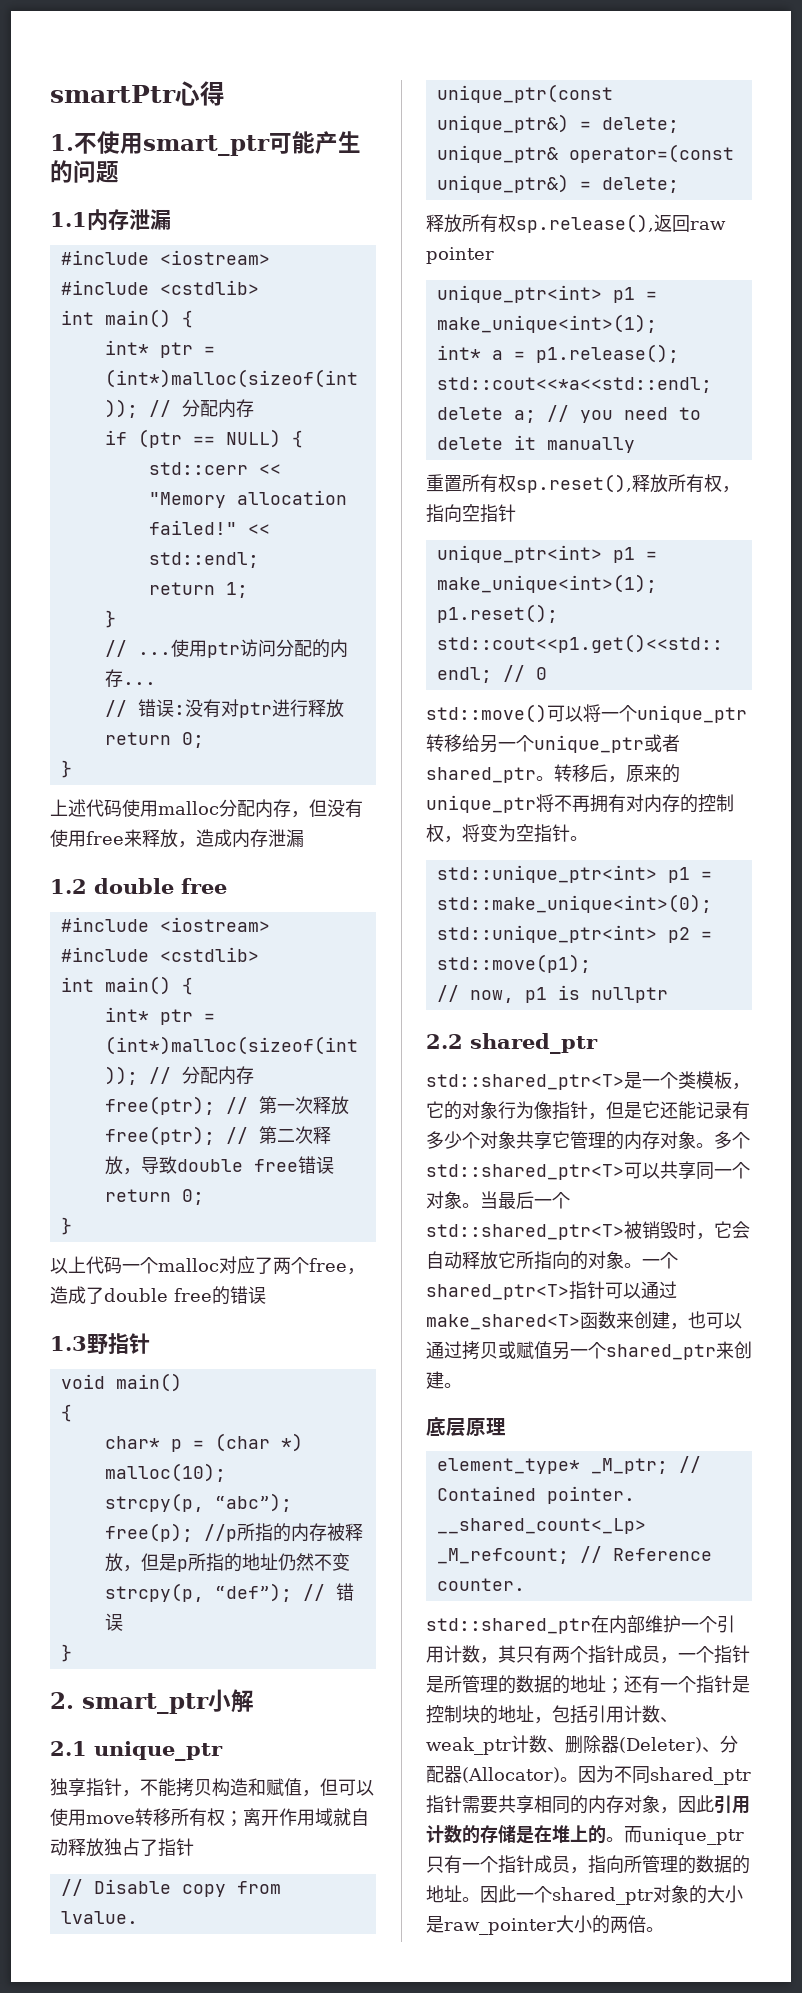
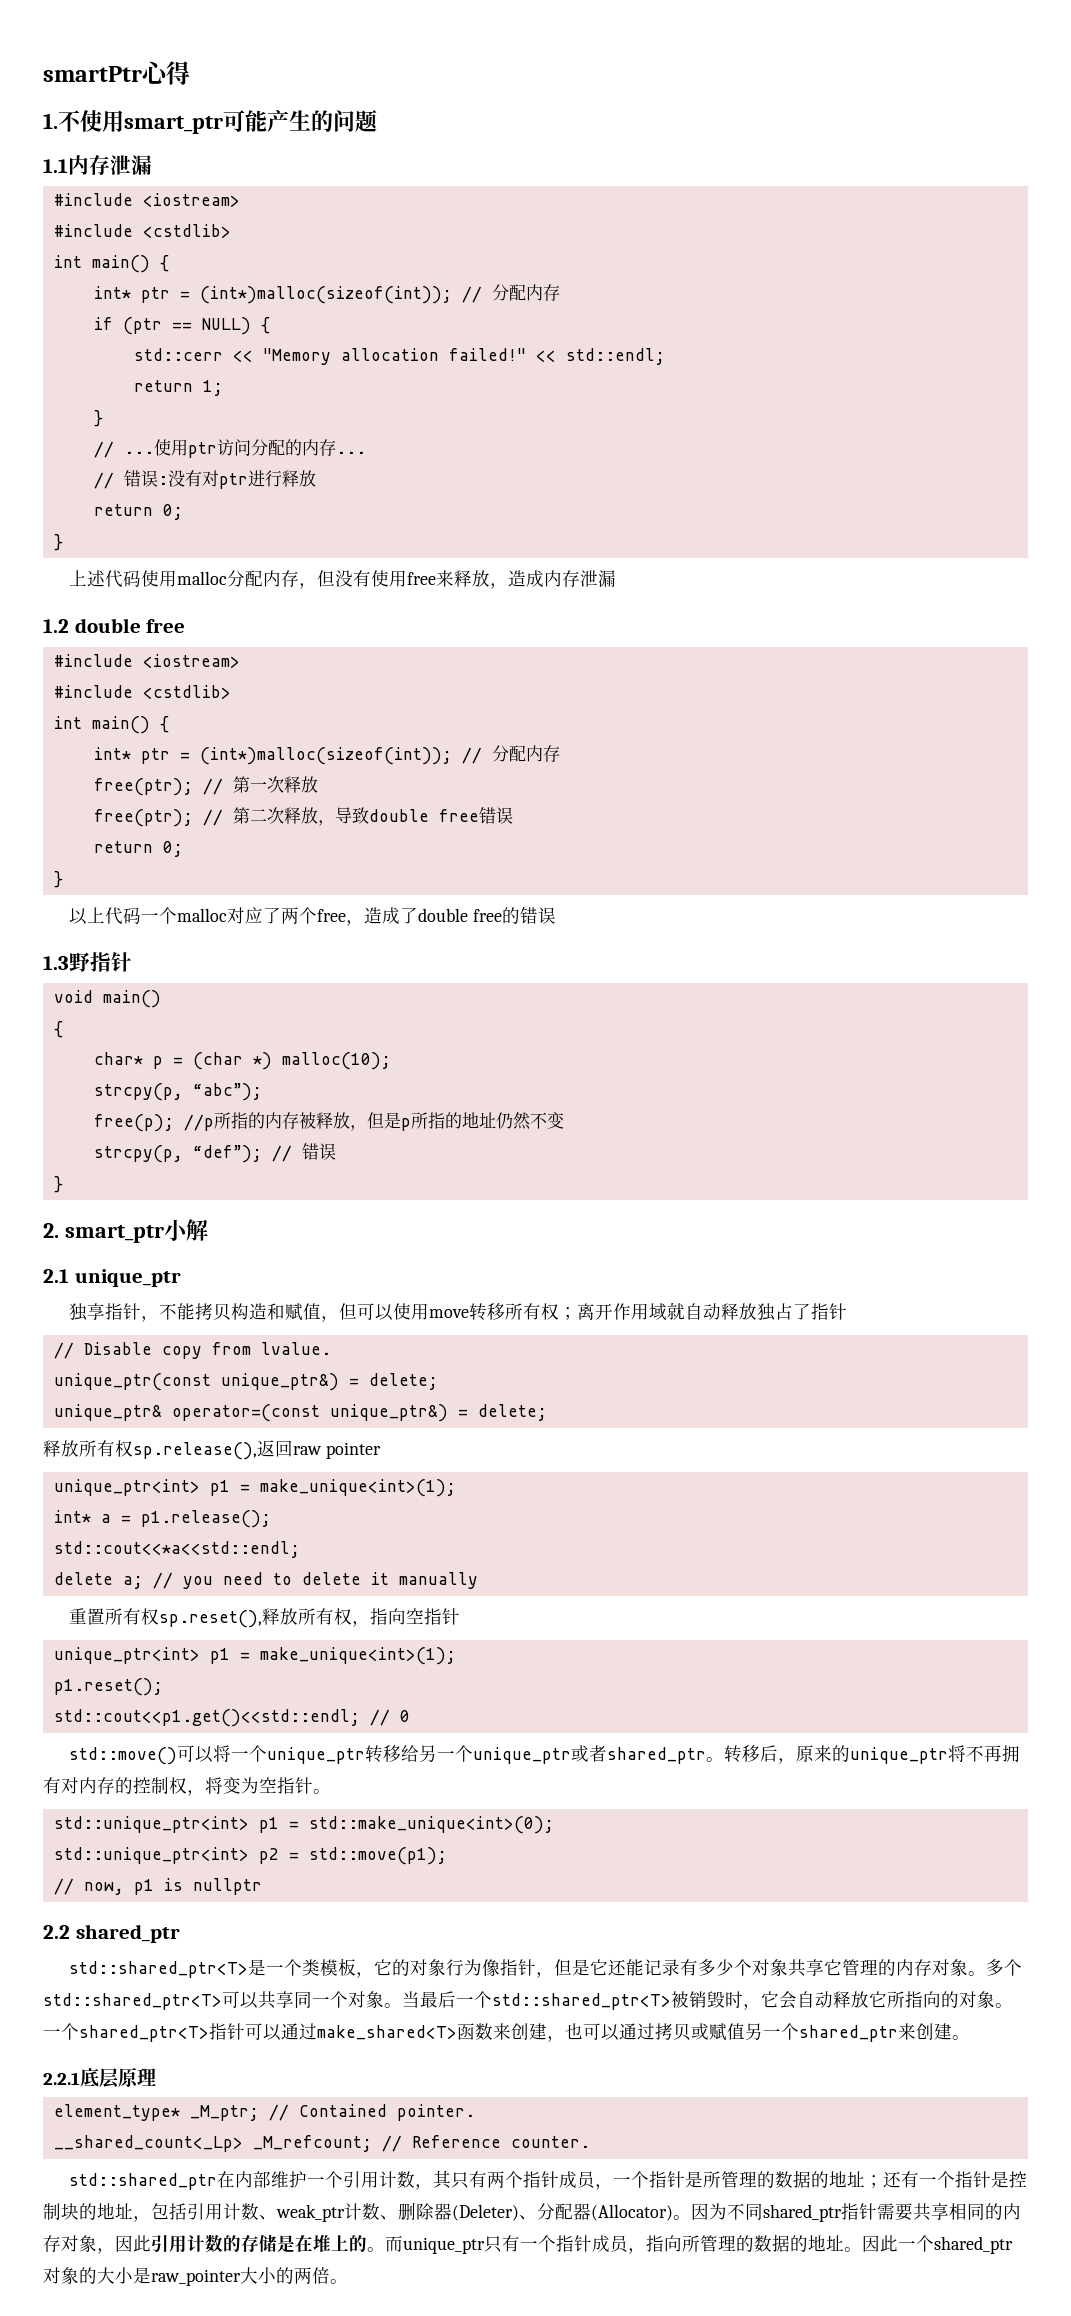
- 底层原理
+ 2.2.1底层原理

